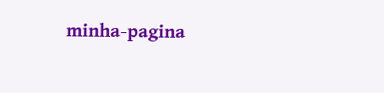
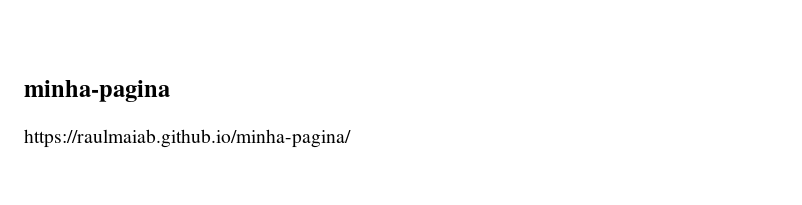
+ https://raulmaiab.github.io/minha-pagina/

